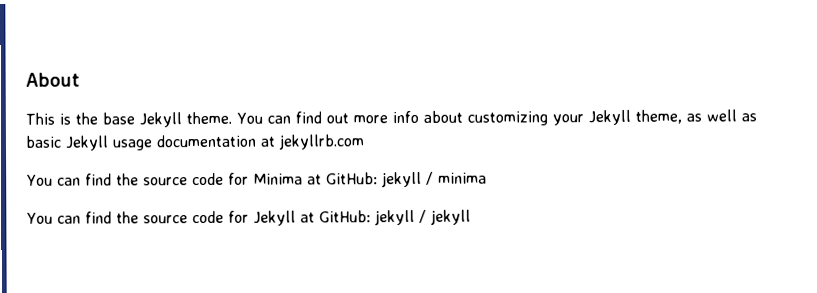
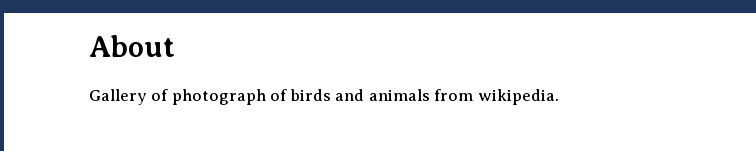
- This is the base Jekyll theme. You can find out more info about customizing your Jekyll theme, as well as basic Jekyll usage documentation at jekyllrb.com
- You can find the source code for Minima at GitHub: jekyll / minima
- You can find the source code for Jekyll at GitHub: jekyll / jekyll
+ Gallery of photograph of birds and animals from wikipedia.

